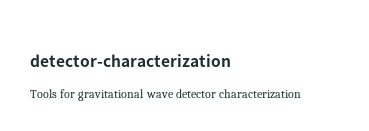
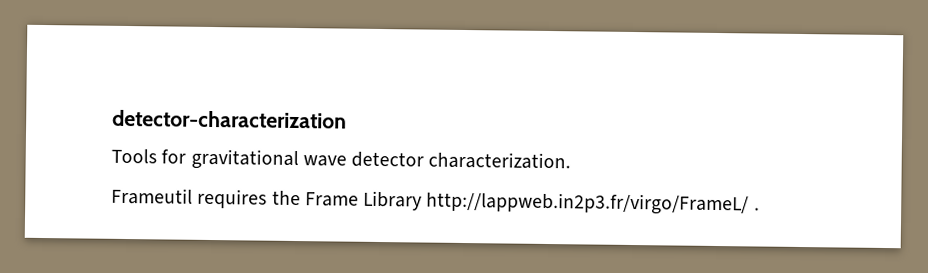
- Tools for gravitational wave detector characterization
+ Tools for gravitational wave detector characterization.
+ Frameutil requires the Frame Library http://lappweb.in2p3.fr/virgo/FrameL/ .

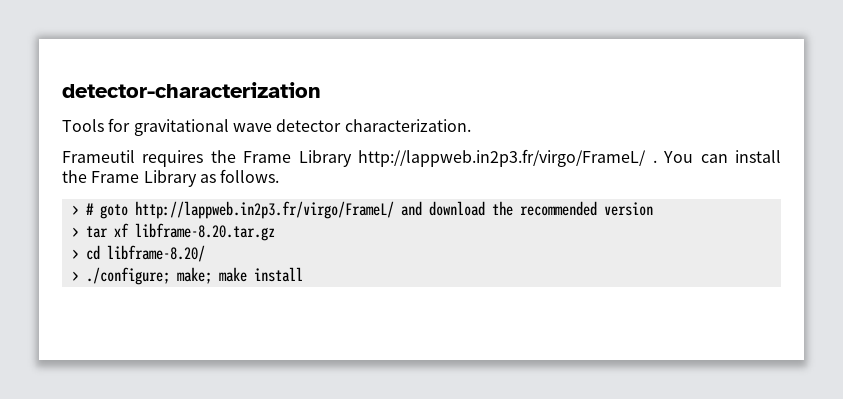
+ You can install the Frame Library as follows.
+ > # goto http://lappweb.in2p3.fr/virgo/FrameL/ and download the recommended version
+ > tar xf libframe-8.20.tar.gz
+ > cd libframe-8.20/
+ > ./configure; make; make install

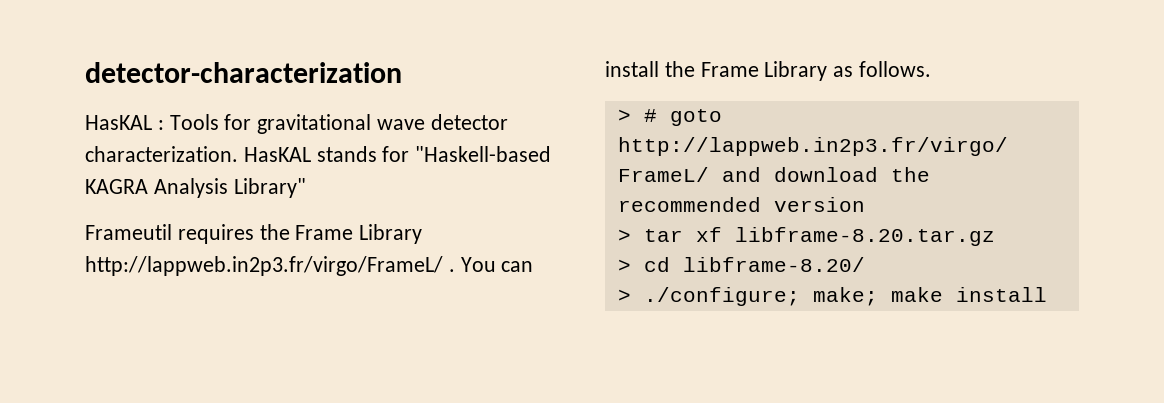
- Tools for gravitational wave detector characterization.
+ HasKAL : Tools for gravitational wave detector characterization. HasKAL stands for "Haskell-based KAGRA Analysis Library"

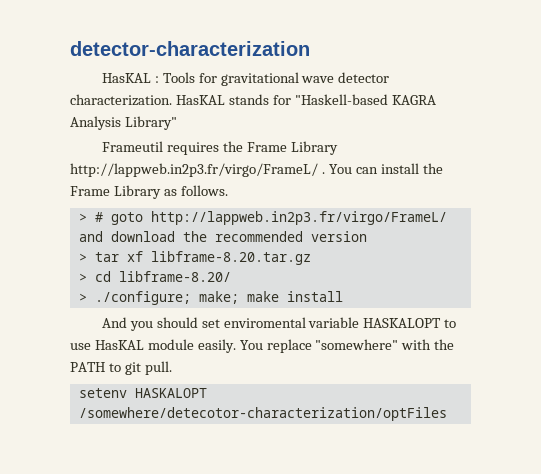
+ And you should set enviromental variable HASKALOPT to use HasKAL module easily. You replace "somewhere" with the PATH to git pull.
+ setenv HASKALOPT /somewhere/detecotor-characterization/optFiles

